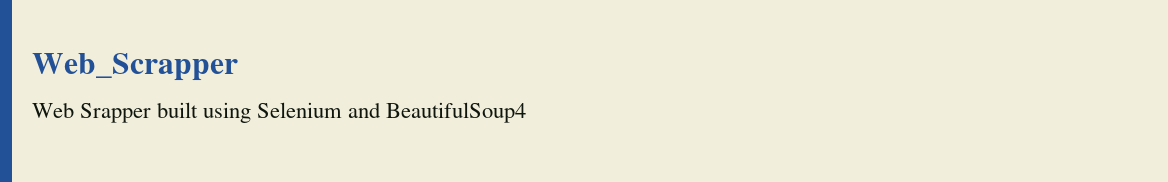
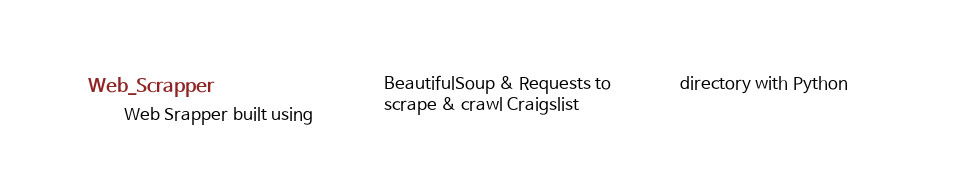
- Web Srapper built using Selenium and BeautifulSoup4
+ Web Srapper built using BeautifulSoup & Requests to scrape & crawl Craigslist directory with Python

